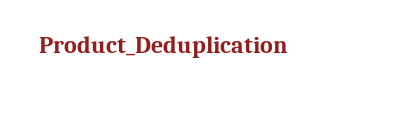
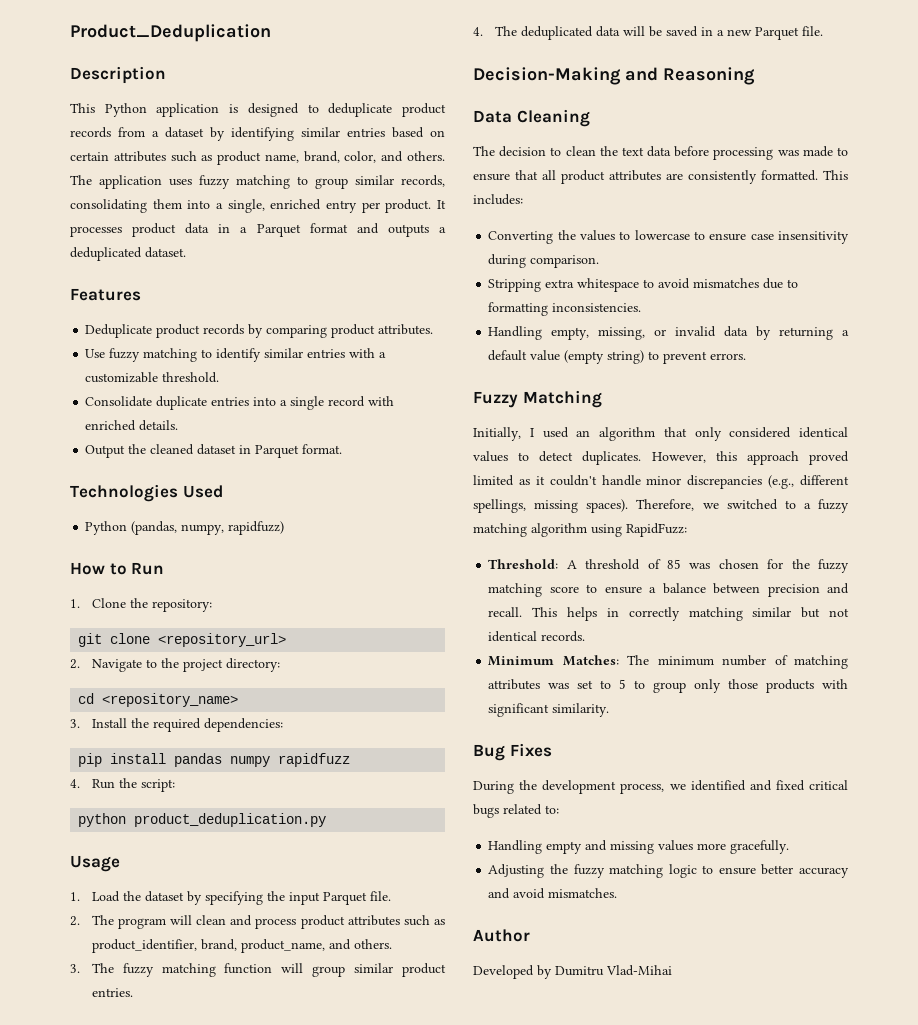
+ Description
+ This Python application is designed to deduplicate product records from a dataset by identifying similar entries based on certain attributes such as product name, brand, color, and others. The application uses fuzzy matching to group similar records, consolidating them into a single, enriched entry per product. It processes product data in a Parquet format and outputs a deduplicated dataset.
+ Features
+ Deduplicate product records by comparing product attributes.
+ Use fuzzy matching to identify similar entries with a customizable threshold.
+ Consolidate duplicate entries into a single record with enriched details.
+ Output the cleaned dataset in Parquet format.
+ Technologies Used
+ Python (pandas, numpy, rapidfuzz)
+ How to Run
+ 1. Clone the repository:
+ git clone <repository_url>
+ 2. Navigate to the project directory:
+ cd <repository_name>
+ 3. Install the required dependencies:
+ pip install pandas numpy rapidfuzz
+ 4. Run the script:
+ python product_deduplication.py
+ Usage
+ 1. Load the dataset by specifying the input Parquet file.
+ 2. The program will clean and process product attributes such as product_identifier, brand, product_name, and others.
+ 3. The fuzzy matching function will group similar product entries.
+ 4. The deduplicated data will be saved in a new Parquet file.
+ Decision-Making and Reasoning
+ Data Cleaning
+ The decision to clean the text data before processing was made to ensure that all product attributes are consistently formatted. This includes:
+ Converting the values to lowercase to ensure case insensitivity during comparison.
+ Stripping extra whitespace to avoid mismatches due to formatting inconsistencies.
+ Handling empty, missing, or invalid data by returning a default value (empty string) to prevent errors.
+ Fuzzy Matching
+ Initially, I used an algorithm that only considered identical values to detect duplicates. However, this approach proved limited as it couldn't handle minor discrepancies (e.g., different spellings, missing spaces). Therefore, we switched to a fuzzy matching algorithm using RapidFuzz:
+ Threshold: A threshold of 85 was chosen for the fuzzy matching score to ensure a balance between precision and recall. This helps in correctly matching similar but not identical records.
+ Minimum Matches: The minimum number of matching attributes was set to 5 to group only those products with significant similarity.
+ Bug Fixes
+ During the development process, we identified and fixed critical bugs related to:
+ Handling empty and missing values more gracefully.
+ Adjusting the fuzzy matching logic to ensure better accuracy and avoid mismatches.
+ Author
+ Developed by Dumitru Vlad-Mihai

